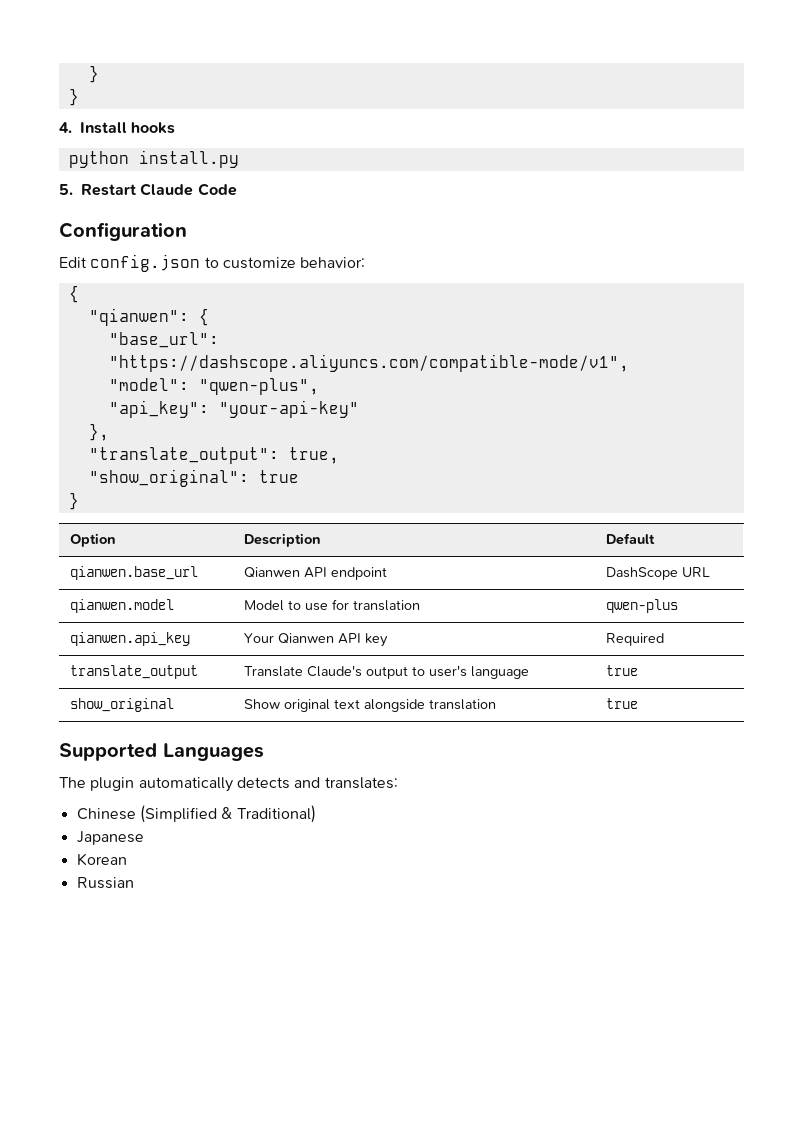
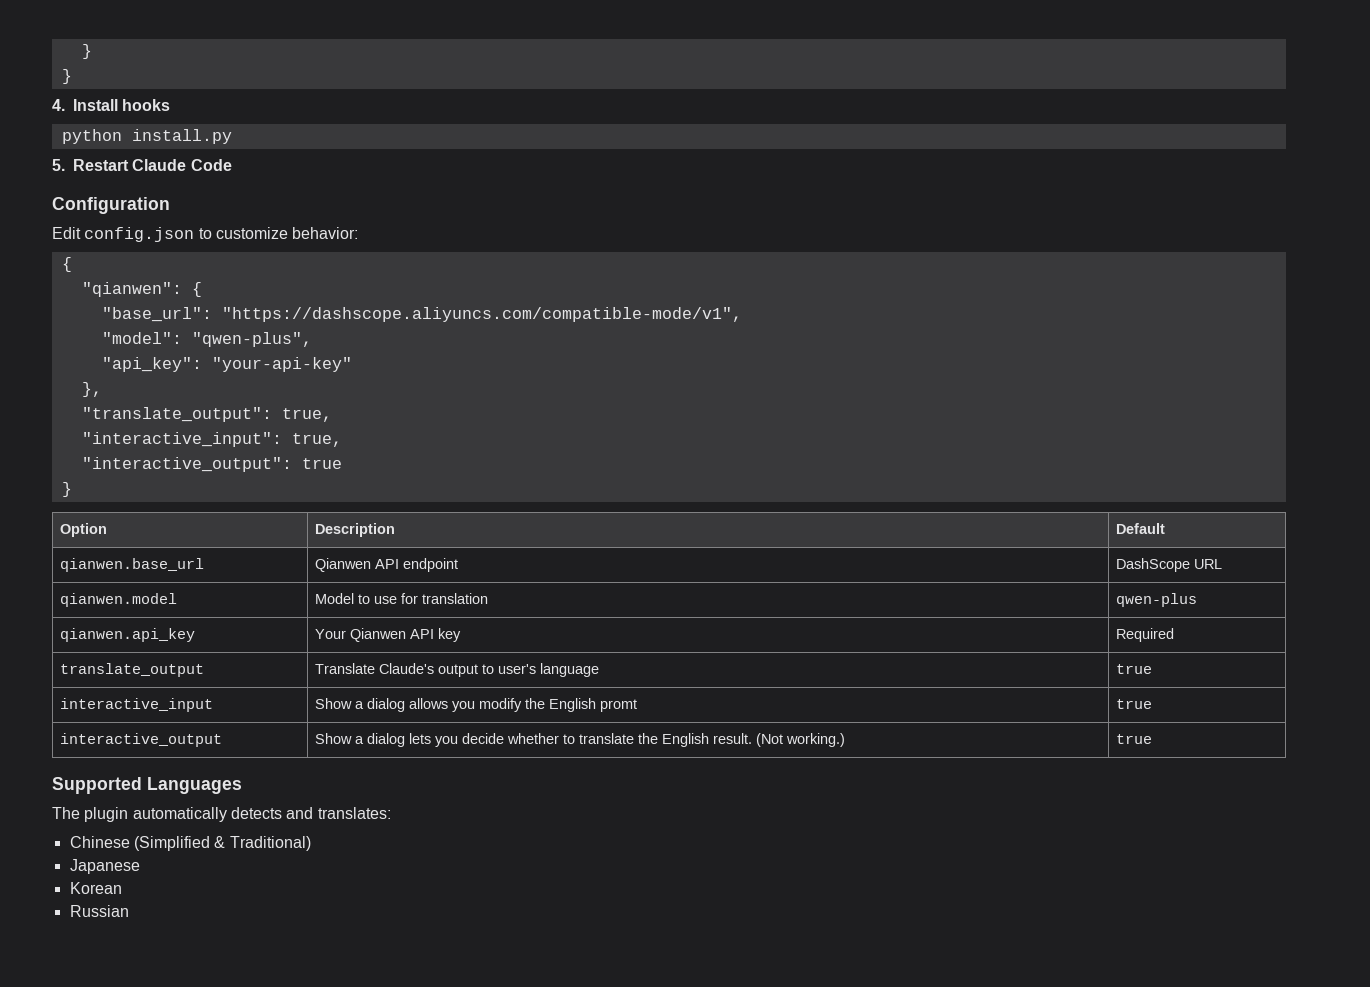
- "show_original": true
+ "interactive_input": true,
+ "interactive_output": true
- show_original | Show original text alongside translation | true
+ interactive_input | Show a dialog allows you modify the English promt | true
+ interactive_output | Show a dialog lets you decide whether to translate the English result. (Not working.) | true

